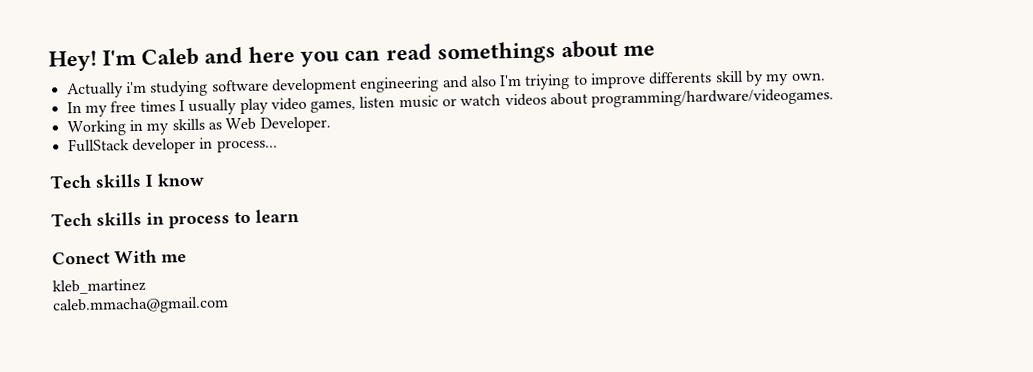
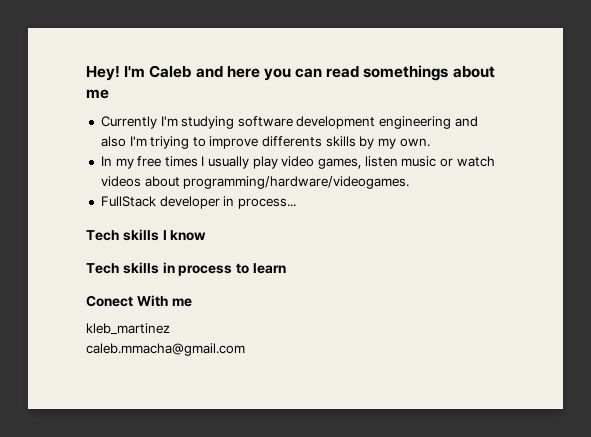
- Actually i'm studying software development engineering and also I'm triying to improve differents skill by my own.
+ Currently I'm studying software development engineering and also I'm triying to improve differents skills by my own.
- Working in my skills as Web Developer.

